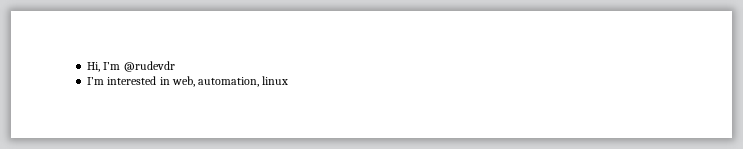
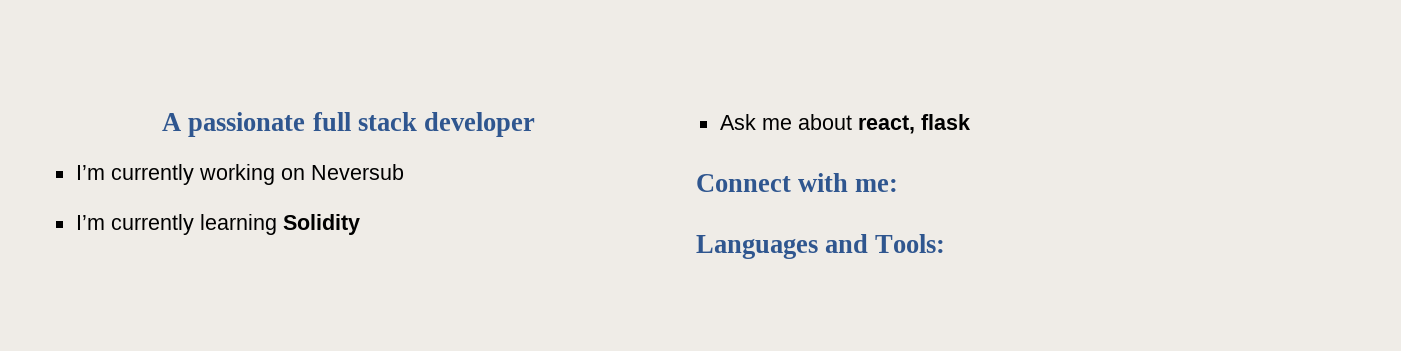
- Hi, I’m @rudevdr
- I’m interested in web, automation, linux
+ A passionate full stack developer
+ I’m currently working on Neversub
+ I’m currently learning Solidity
+ Ask me about react, flask
+ Connect with me:
+ Languages and Tools:

